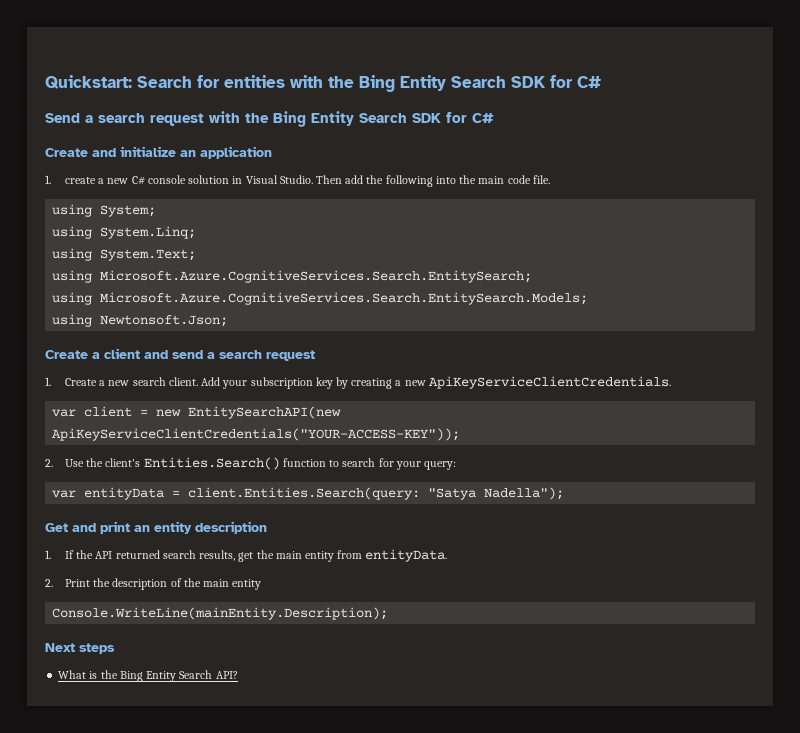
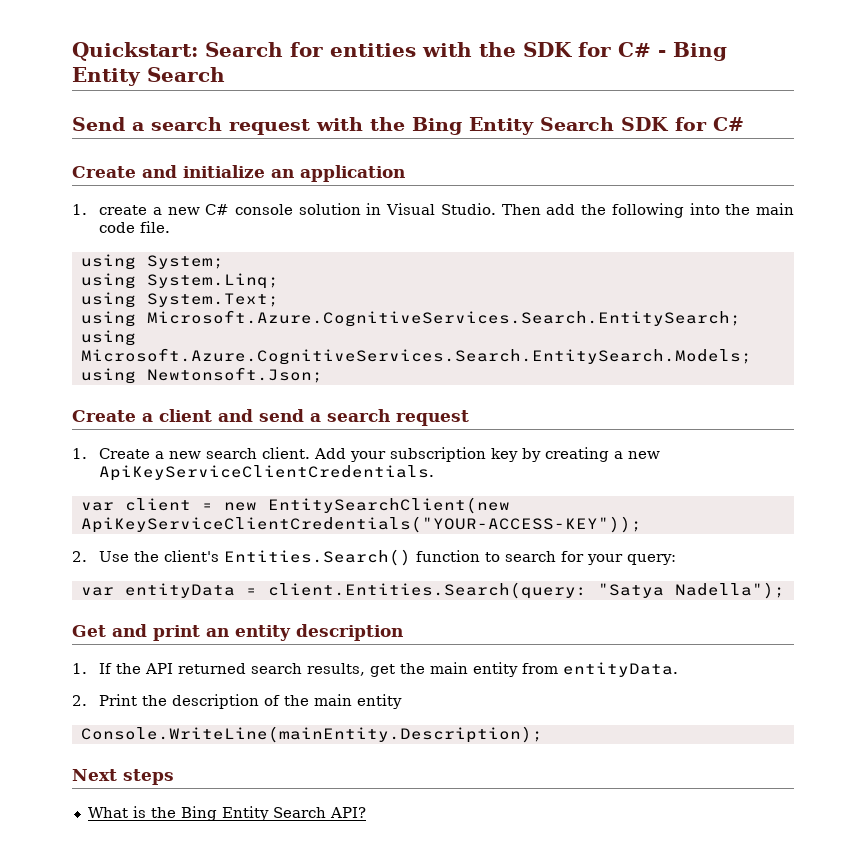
- Quickstart: Search for entities with the Bing Entity Search SDK for C#
+ Quickstart: Search for entities with the SDK for C# - Bing Entity Search
- var client = new EntitySearchAPI(new ApiKeyServiceClientCredentials("YOUR-ACCESS-KEY"));
+ var client = new EntitySearchClient(new ApiKeyServiceClientCredentials("YOUR-ACCESS-KEY"));

